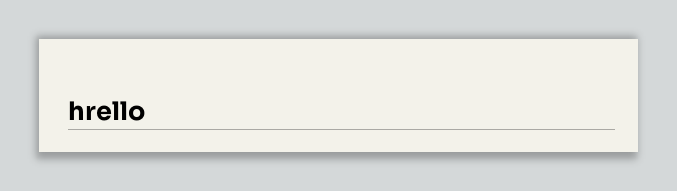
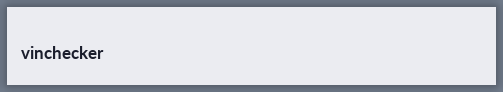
- hrello
+ vinchecker

